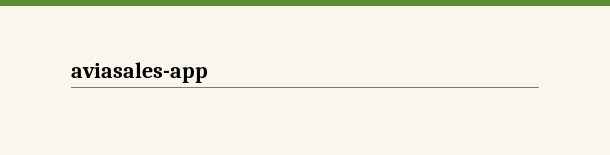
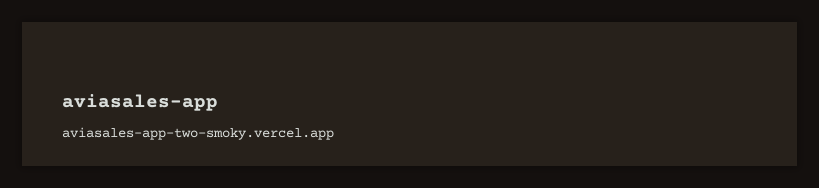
+ aviasales-app-two-smoky.vercel.app

